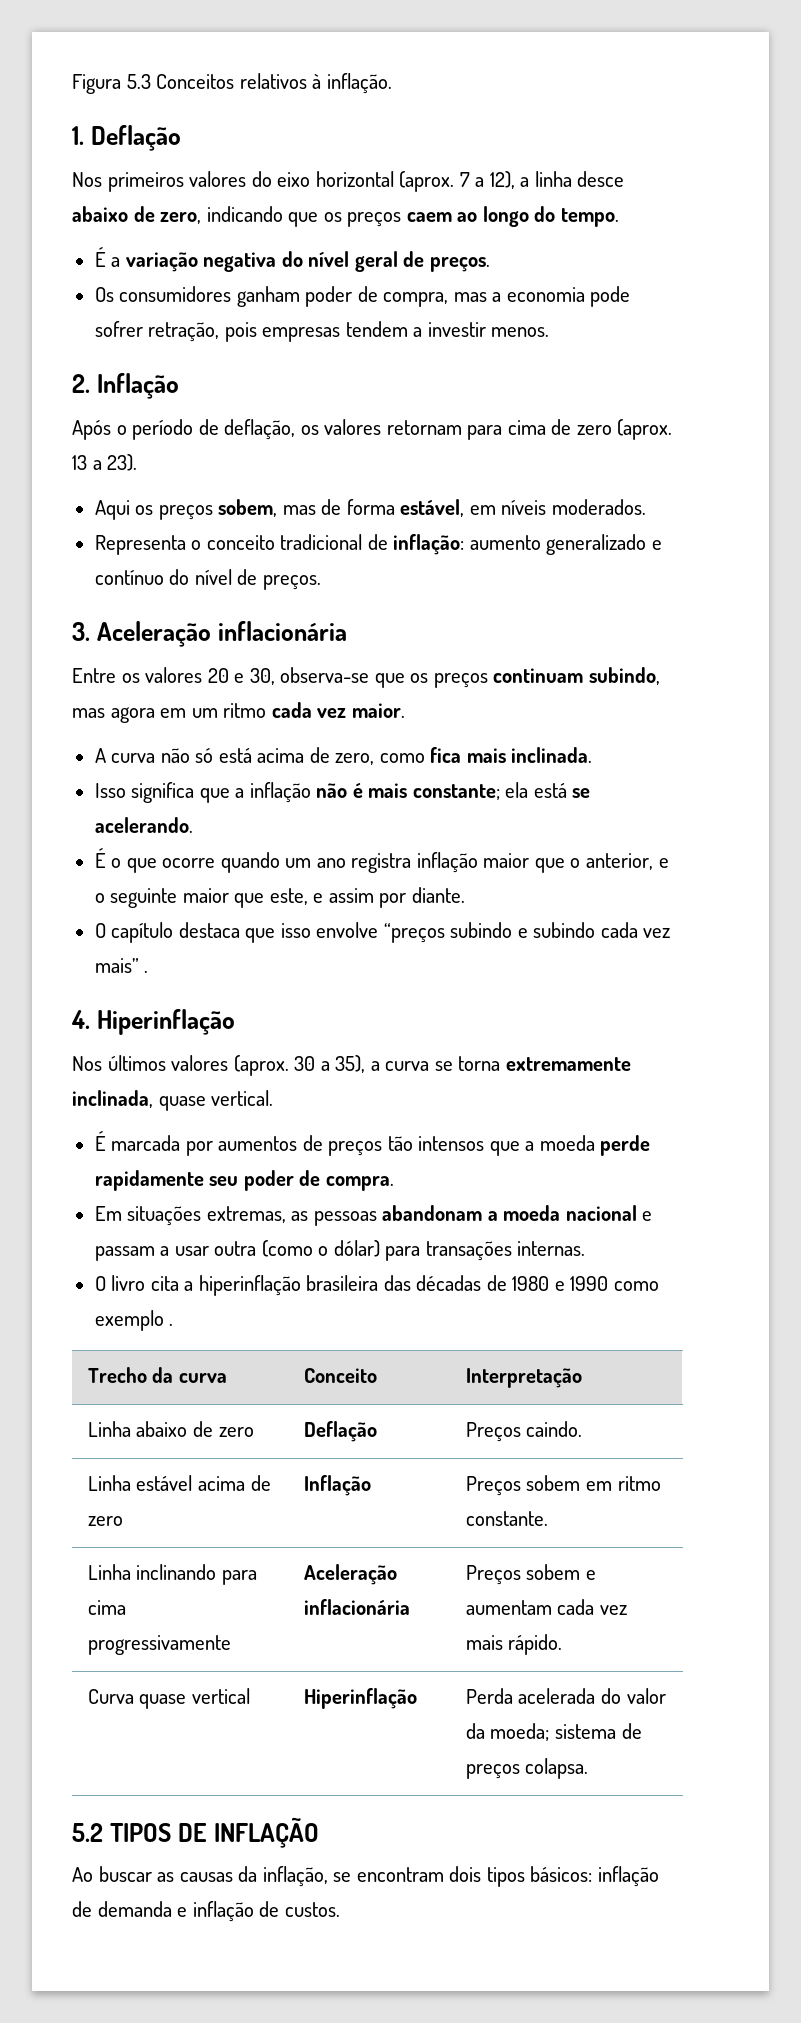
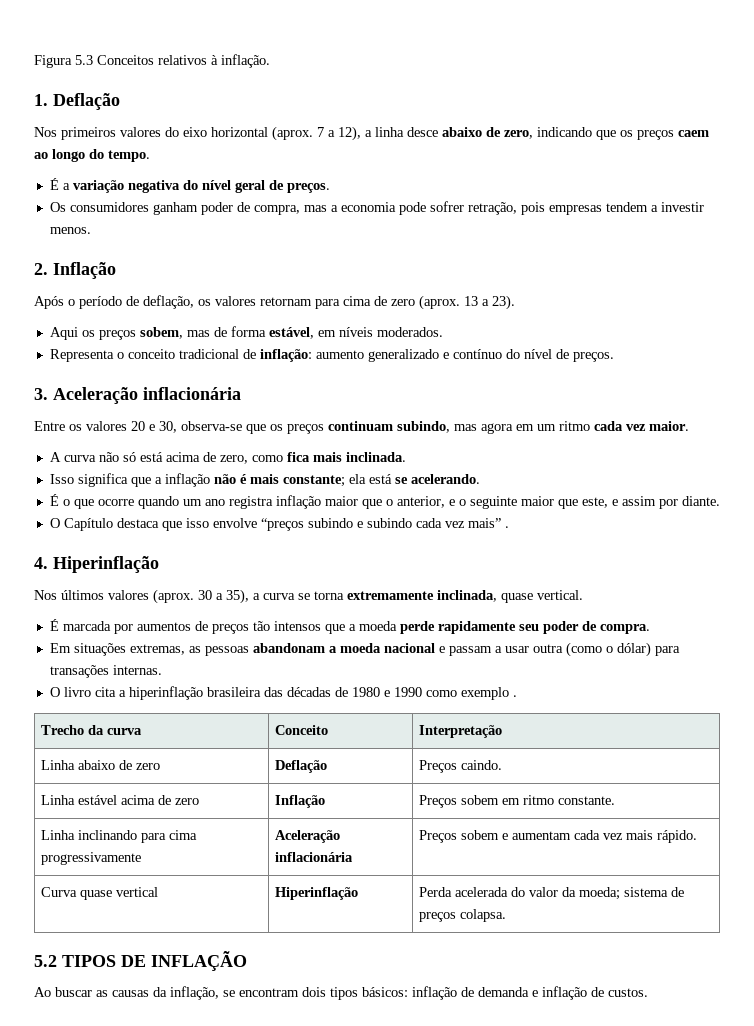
- O capítulo destaca que isso envolve “preços subindo e subindo cada vez mais” .
+ O Capítulo destaca que isso envolve “preços subindo e subindo cada vez mais” .

